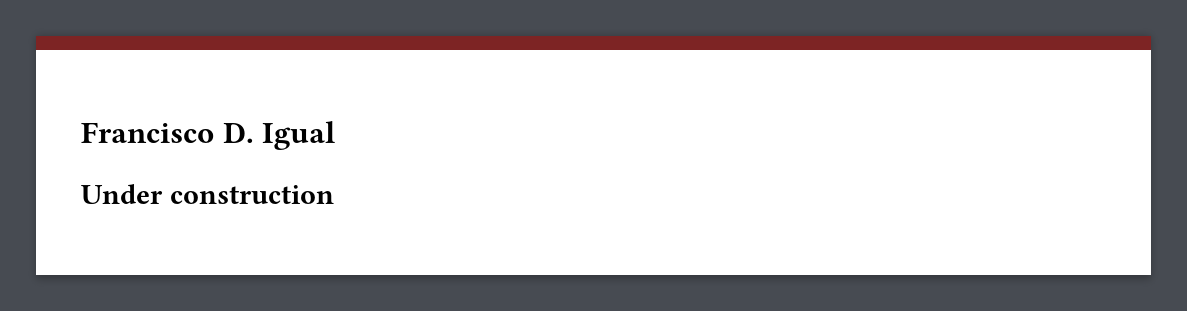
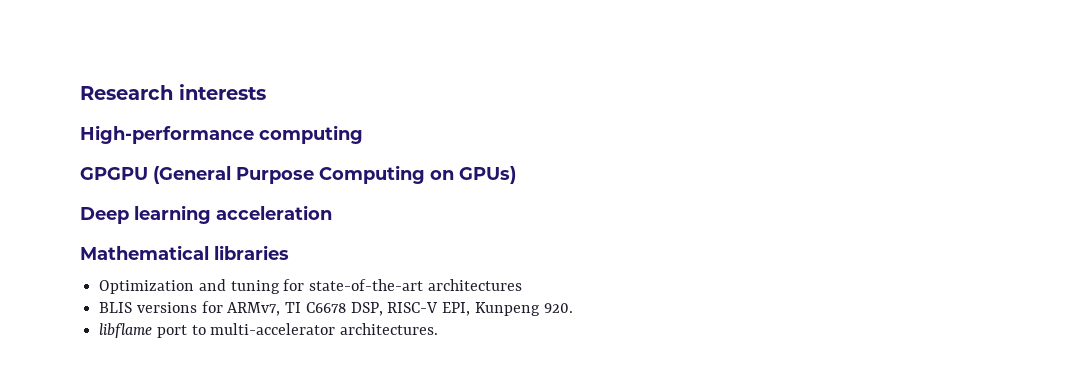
- Francisco D. Igual
- Under construction
+ Research interests
+ High-performance computing
+ GPGPU (General Purpose Computing on GPUs)
+ Deep learning acceleration
+ Mathematical libraries
+ Optimization and tuning for state-of-the-art architectures
+ BLIS versions for ARMv7, TI C6678 DSP, RISC-V EPI, Kunpeng 920.
+ libflame port to multi-accelerator architectures.

